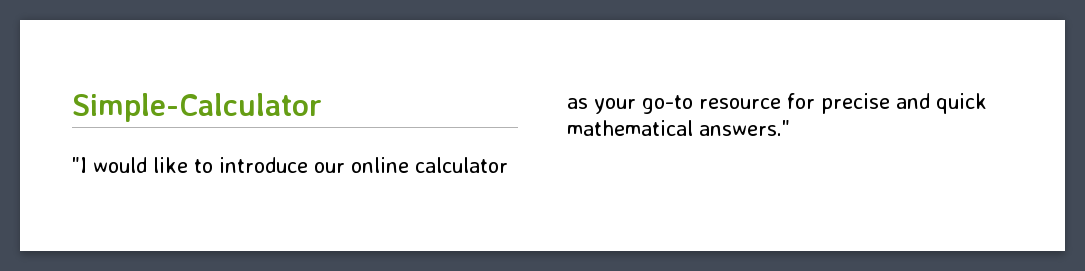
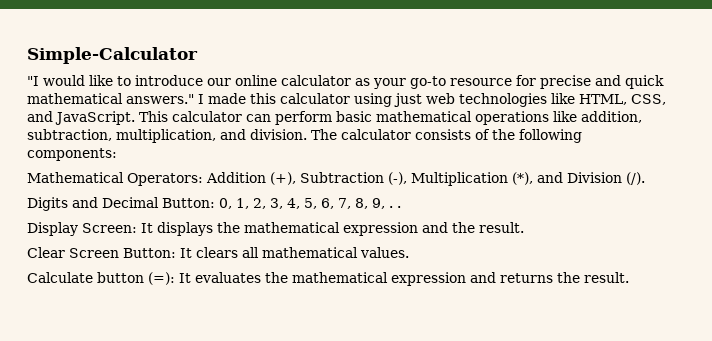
+ I made this calculator using just web technologies like HTML, CSS, and JavaScript. This calculator can perform basic mathematical operations like addition, subtraction, multiplication, and division. The calculator consists of the following components:
+ Mathematical Operators: Addition (+), Subtraction (-), Multiplication (*), and Division (/).
+ Digits and Decimal Button: 0, 1, 2, 3, 4, 5, 6, 7, 8, 9, . .
+ Display Screen: It displays the mathematical expression and the result.
+ Clear Screen Button: It clears all mathematical values.
+ Calculate button (=): It evaluates the mathematical expression and returns the result.

